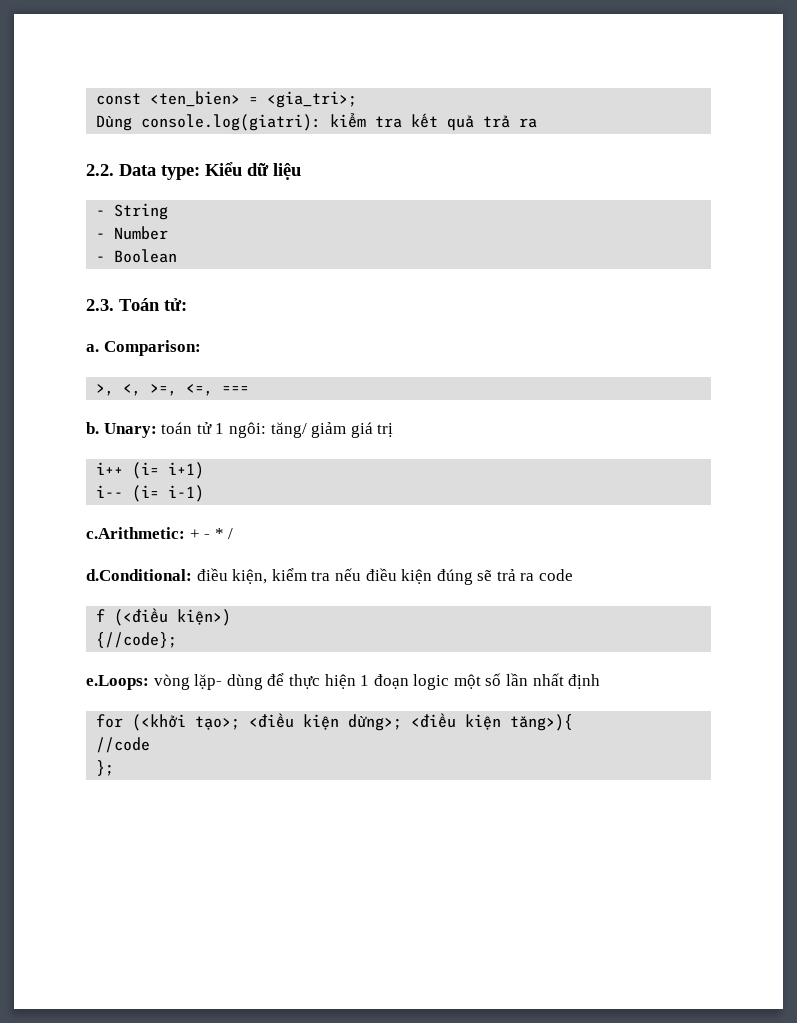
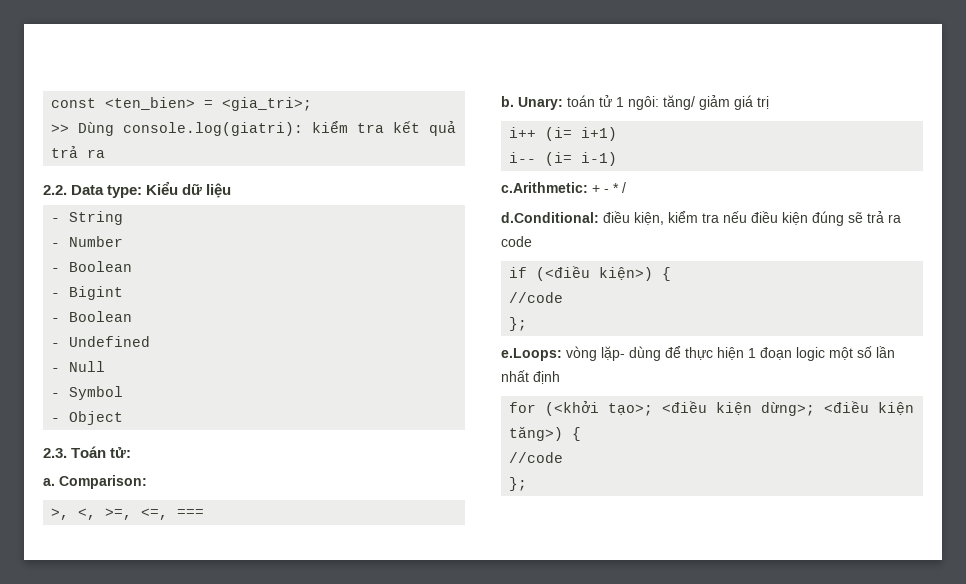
- Dùng console.log(giatri): kiểm tra kết quả trả ra
+ >> Dùng console.log(giatri): kiểm tra kết quả trả ra
+ - Bigint
+ - Boolean
+ - Undefined
+ - Null
+ - Symbol
+ - Object
- f (<điều kiện>)
- {//code};
+ if (<điều kiện>) {
+ //code
+ };
- for (<khởi tạo>; <điều kiện dừng>; <điều kiện tăng>){
+ for (<khởi tạo>; <điều kiện dừng>; <điều kiện tăng>) {

